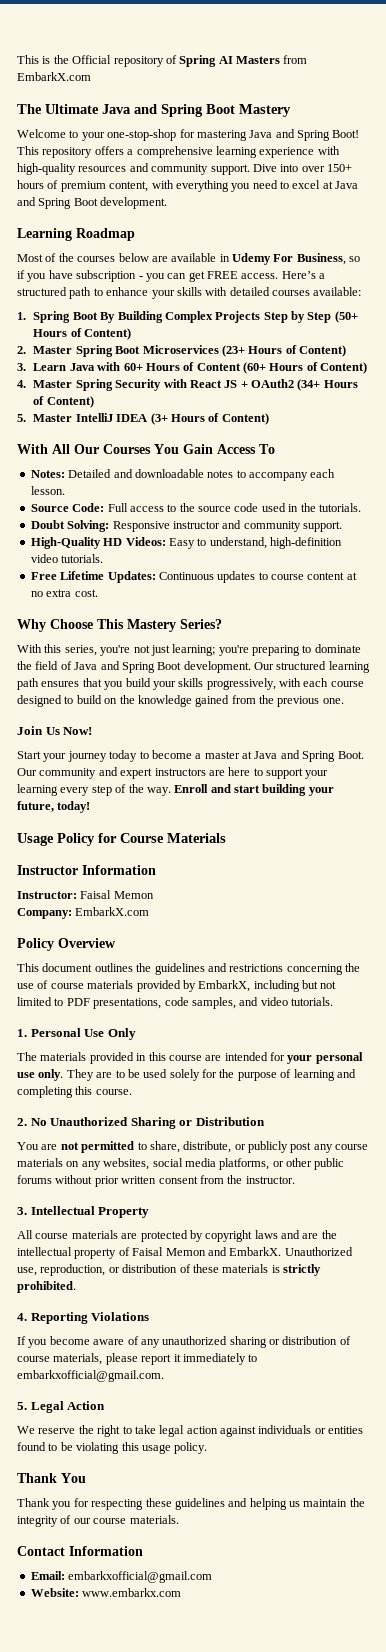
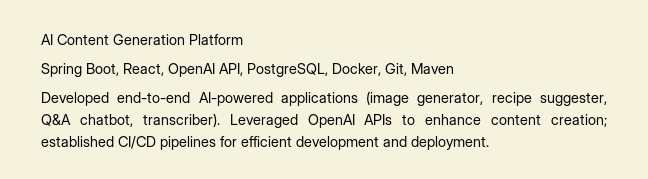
- This is the Official repository of Spring AI Masters from EmbarkX.com
- The Ultimate Java and Spring Boot Mastery
- Welcome to your one-stop-shop for mastering Java and Spring Boot! This repository offers a comprehensive learning experience with high-quality resources and community support. Dive into over 150+ hours of premium content, with everything you need to excel at Java and Spring Boot development.
- Learning Roadmap
- Most of the courses below are available in Udemy For Business, so if you have subscription - you can get FREE access. Here’s a structured path to enhance your skills with detailed courses available:
- 1. Spring Boot By Building Complex Projects Step by Step (50+ Hours of Content)
- 2. Master Spring Boot Microservices (23+ Hours of Content)
- 3. Learn Java with 60+ Hours of Content (60+ Hours of Content)
- 4. Master Spring Security with React JS + OAuth2 (34+ Hours of Content)
- 5. Master IntelliJ IDEA (3+ Hours of Content)
- With All Our Courses You Gain Access To
- Notes: Detailed and downloadable notes to accompany each lesson.
- Source Code: Full access to the source code used in the tutorials.
- Doubt Solving: Responsive instructor and community support.
- High-Quality HD Videos: Easy to understand, high-definition video tutorials.
- Free Lifetime Updates: Continuous updates to course content at no extra cost.
- Why Choose This Mastery Series?
- With this series, you're not just learning; you're preparing to dominate the field of Java and Spring Boot development. Our structured learning path ensures that you build your skills progressively, with each course designed to build on the knowledge gained from the previous one.
- Join Us Now!
- Start your journey today to become a master at Java and Spring Boot. Our community and expert instructors are here to support your learning every step of the way. Enroll and start building your future, today!
- Usage Policy for Course Materials
- Instructor Information
- Instructor: Faisal Memon
- Company: EmbarkX.com
- Policy Overview
- This document outlines the guidelines and restrictions concerning the use of course materials provided by EmbarkX, including but not limited to PDF presentations, code samples, and video tutorials.
- 1. Personal Use Only
- The materials provided in this course are intended for your personal use only. They are to be used solely for the purpose of learning and completing this course.
- 2. No Unauthorized Sharing or Distribution
- You are not permitted to share, distribute, or publicly post any course materials on any websites, social media platforms, or other public forums without prior written consent from the instructor.
- 3. Intellectual Property
- All course materials are protected by copyright laws and are the intellectual property of Faisal Memon and EmbarkX. Unauthorized use, reproduction, or distribution of these materials is strictly prohibited.
- 4. Reporting Violations
- If you become aware of any unauthorized sharing or distribution of course materials, please report it immediately to embarkxofficial@gmail.com.
- 5. Legal Action
- We reserve the right to take legal action against individuals or entities found to be violating this usage policy.
- Thank You
- Thank you for respecting these guidelines and helping us maintain the integrity of our course materials.
- Contact Information
- Email: embarkxofficial@gmail.com
- Website: www.embarkx.com
+ AI Content Generation Platform
+ Spring Boot, React, OpenAI API, PostgreSQL, Docker, Git, Maven
+ Developed end-to-end AI-powered applications (image generator, recipe suggester, Q&A chatbot, transcriber). Leveraged OpenAI APIs to enhance content creation; established CI/CD pipelines for efficient development and deployment.

